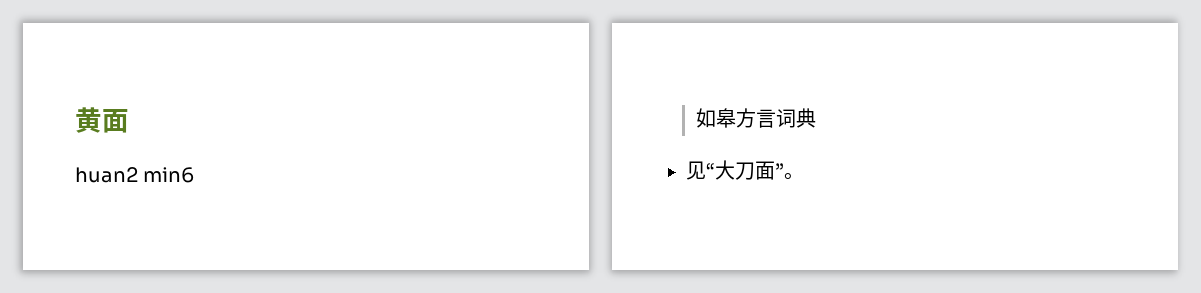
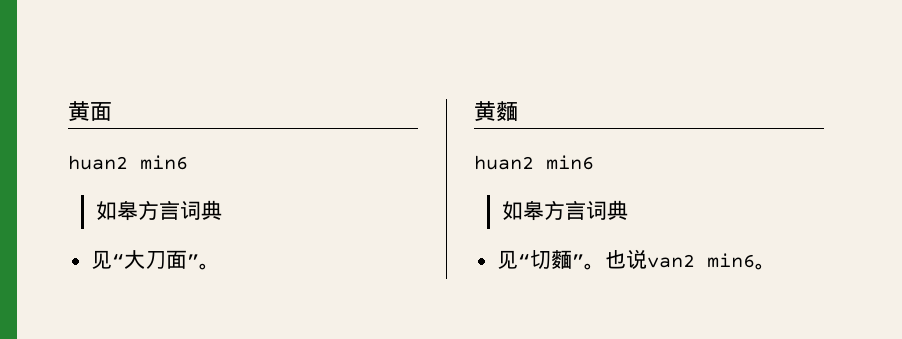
+ 黄麵
+ huan2 min6
+ 如皋方言词典
+ 见“切麵”。也说van2 min6。

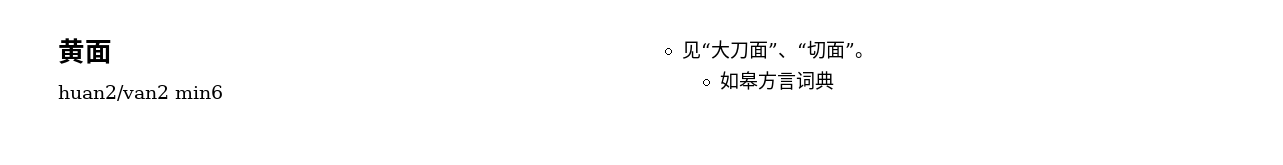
  黄面
- huan2 min6
+ huan2/van2 min6
+ 见“大刀面”、“切面”。
  如皋方言词典
- 见“大刀面”。
- 黄麵
- huan2 min6
- 如皋方言词典
- 见“切麵”。也说van2 min6。

